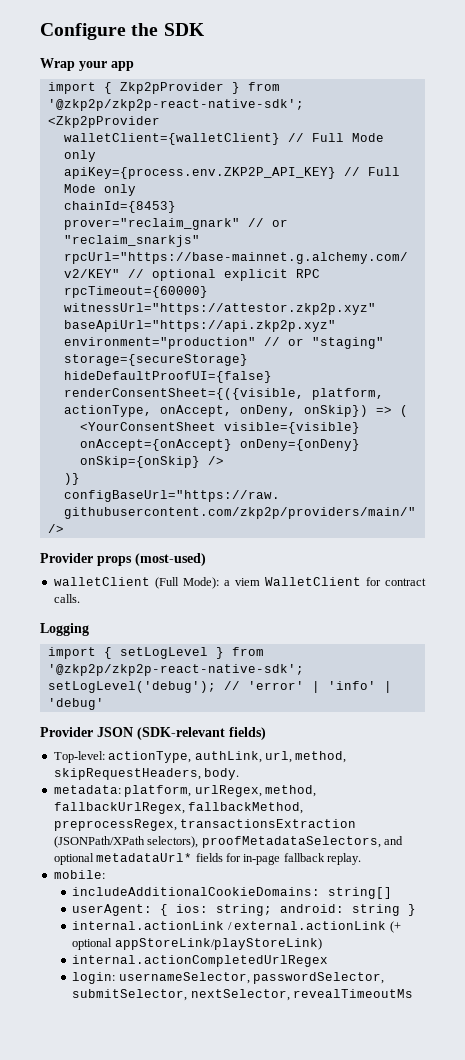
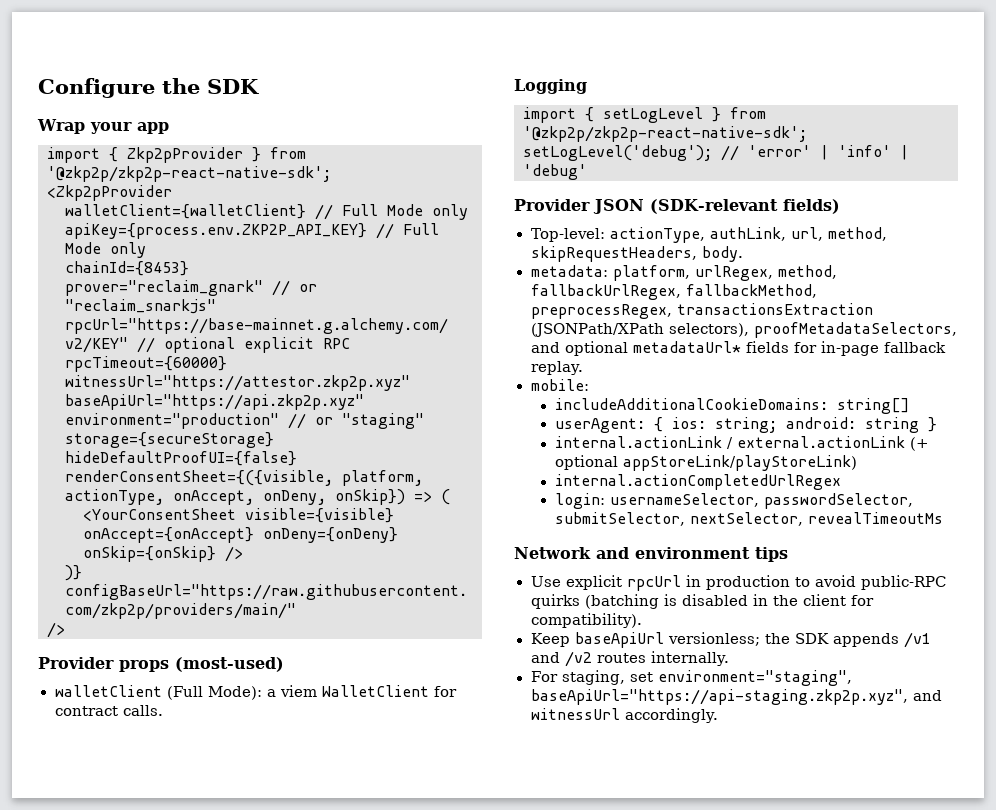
+ Network and environment tips
+ Use explicit rpcUrl in production to avoid public‑RPC quirks (batching is disabled in the client for compatibility).
+ Keep baseApiUrl versionless; the SDK appends /v1 and /v2 routes internally.
+ For staging, set environment="staging", baseApiUrl="https://api-staging.zkp2p.xyz", and witnessUrl accordingly.

